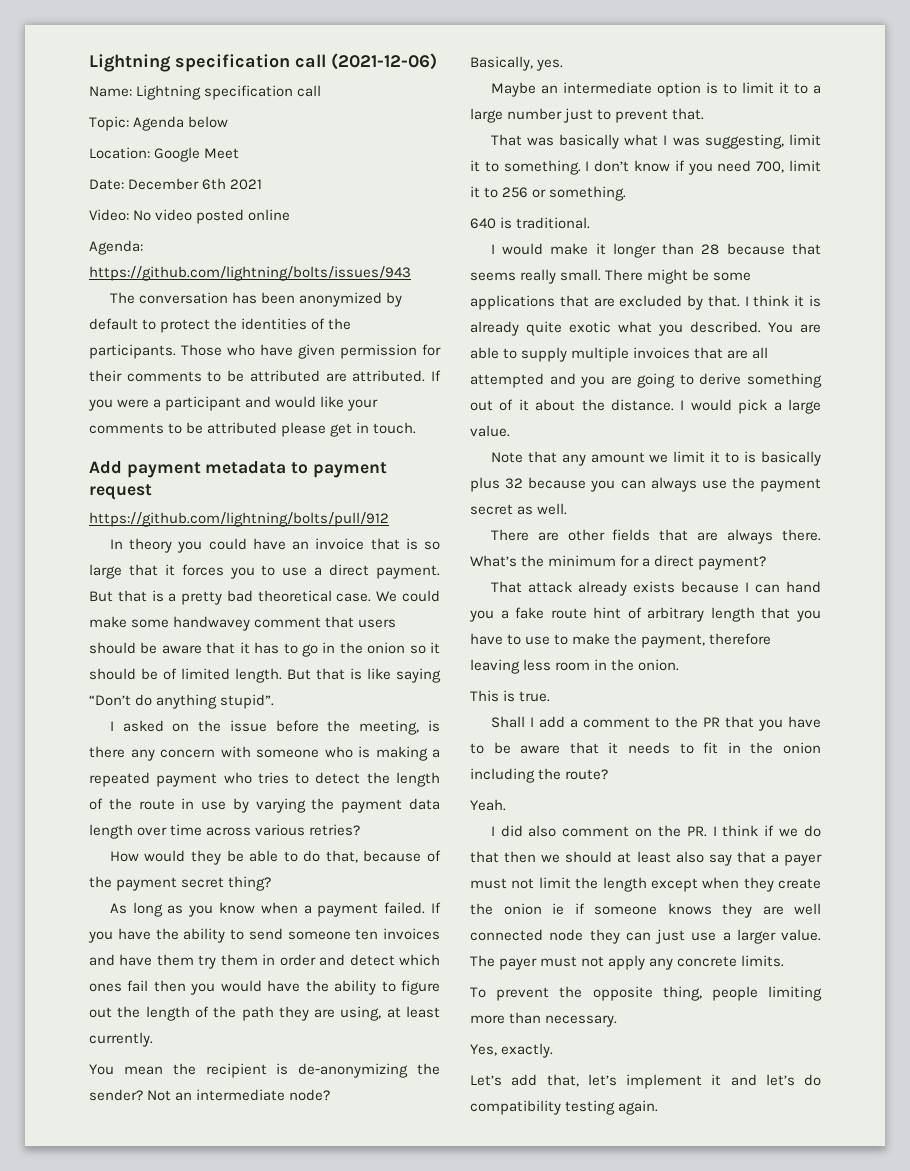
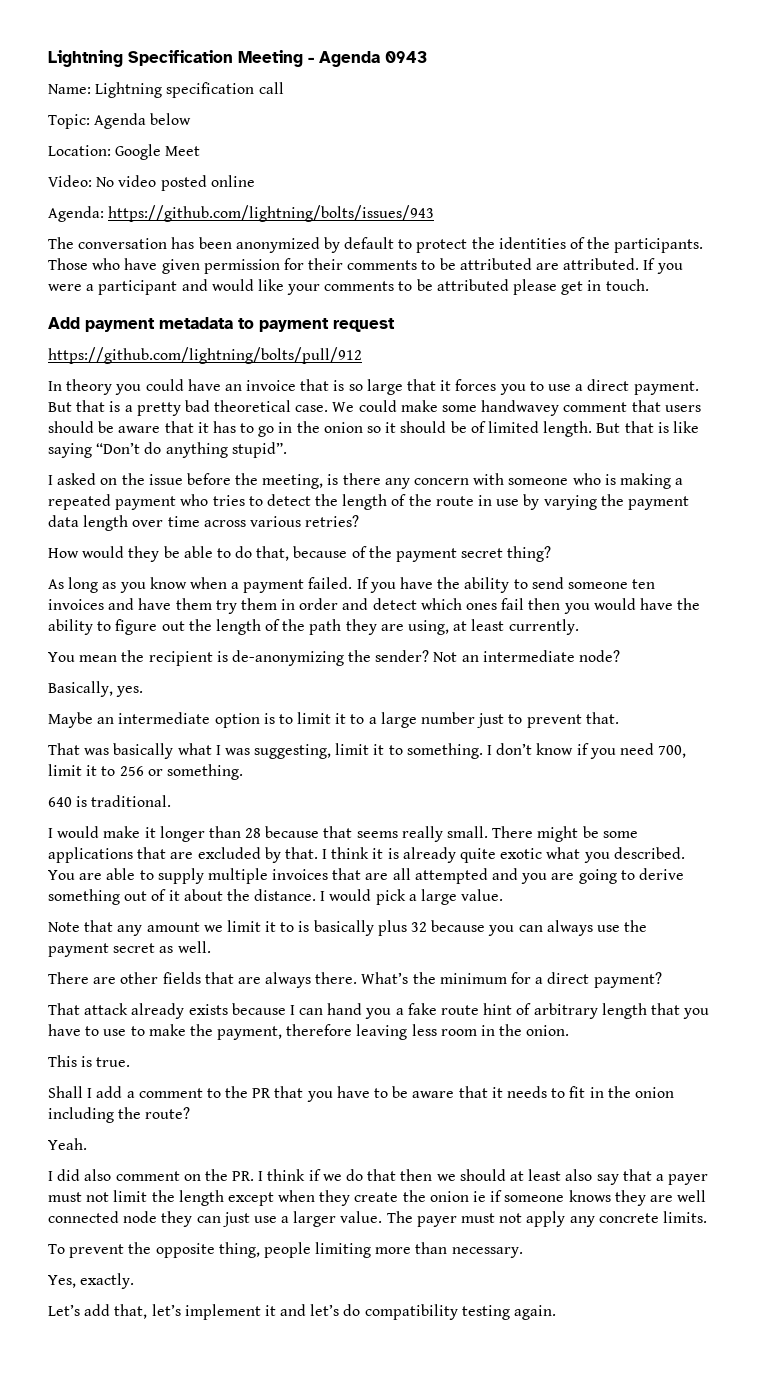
- Lightning specification call (2021-12-06)
+ Lightning Specification Meeting - Agenda 0943
- Date: December 6th 2021

